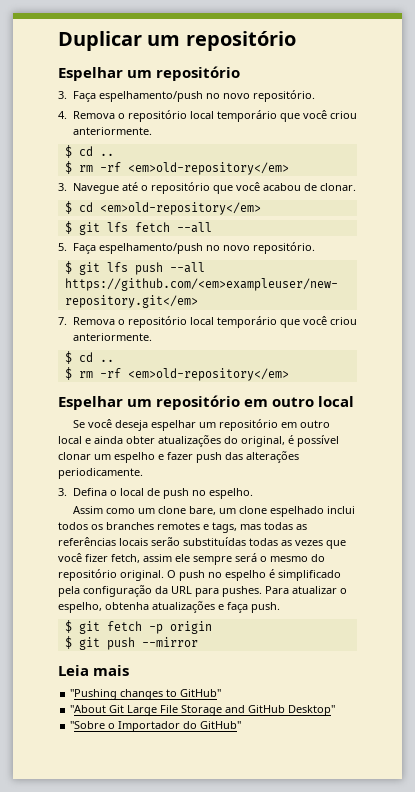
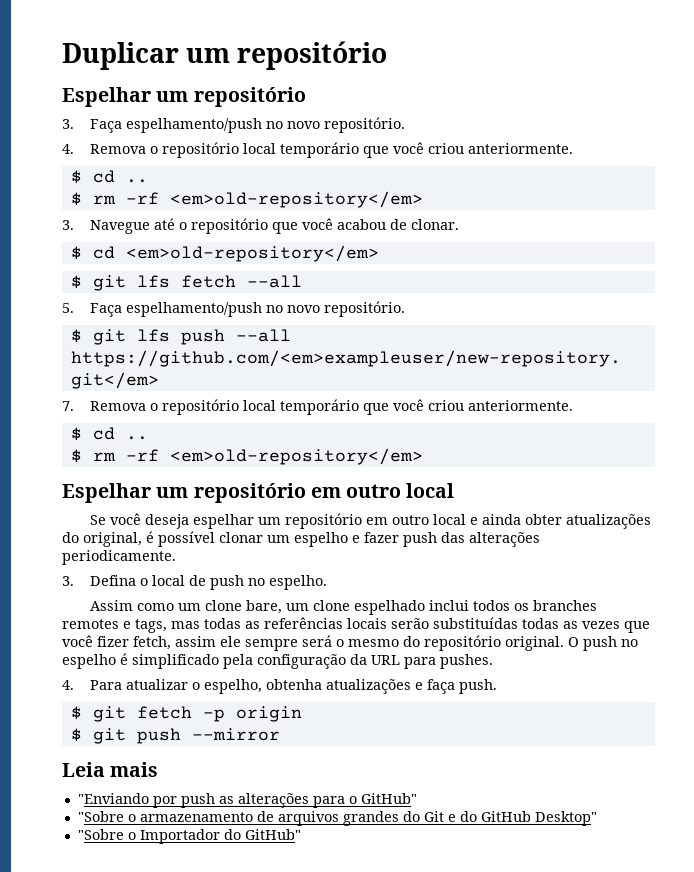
- O push no espelho é simplificado pela configuração da URL para pushes. Para atualizar o espelho, obtenha atualizações e faça push.
+ O push no espelho é simplificado pela configuração da URL para pushes.
+ 4. Para atualizar o espelho, obtenha atualizações e faça push.
- "Pushing changes to GitHub"
- "About Git Large File Storage and GitHub Desktop"
+ "Enviando por push as alterações para o GitHub"
+ "Sobre o armazenamento de arquivos grandes do Git e do GitHub Desktop"

